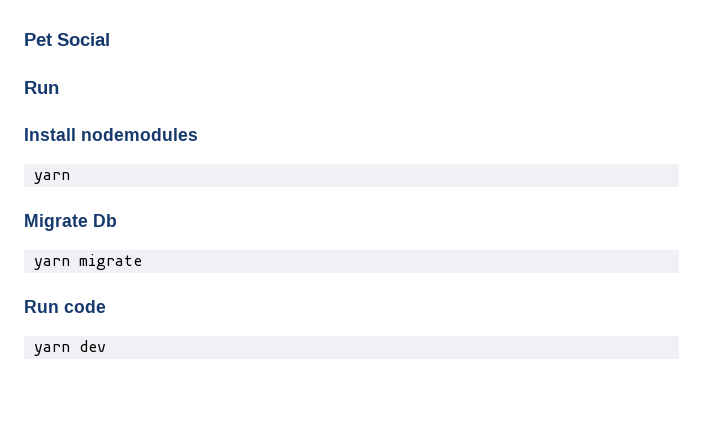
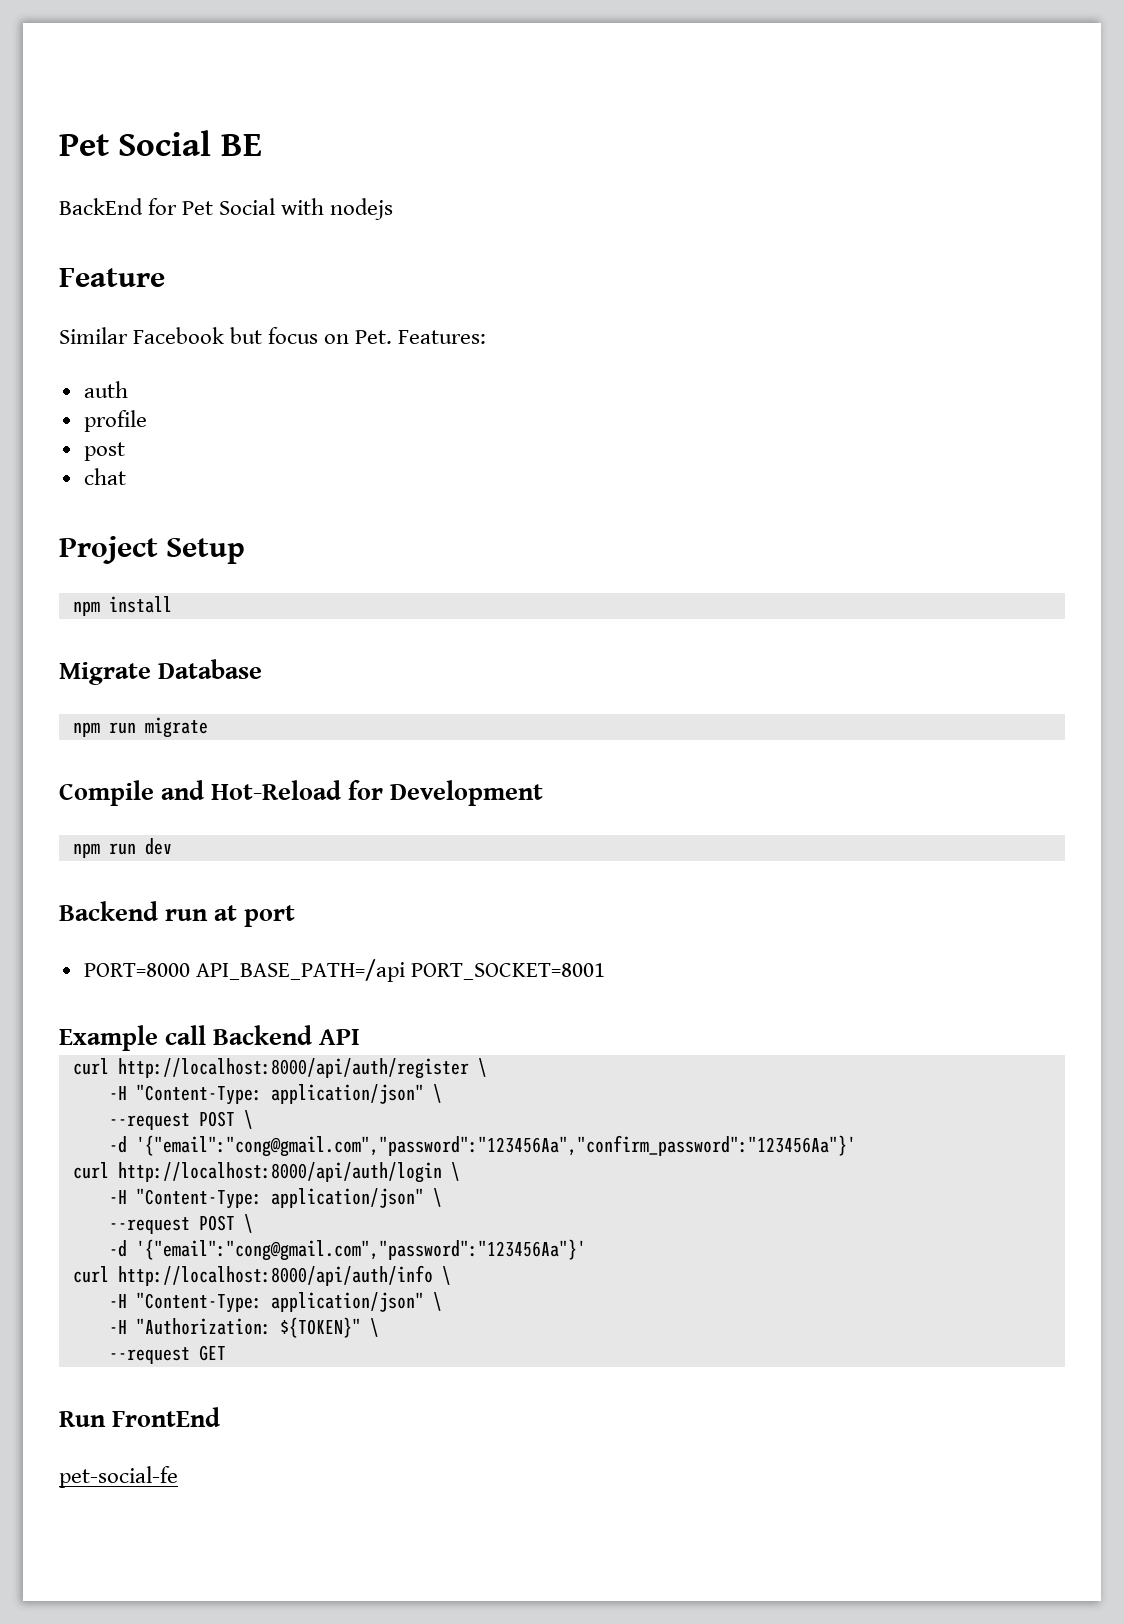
- Pet Social
- Run
- Install nodemodules
- yarn
- Migrate Db
- yarn migrate
- Run code
- yarn dev
+ Pet Social BE
+ BackEnd for Pet Social with nodejs
+ Feature
+ Similar Facebook but focus on Pet. Features:
+ auth
+ profile
+ post
+ chat
+ Project Setup
+ npm install
+ Migrate Database
+ npm run migrate
+ Compile and Hot-Reload for Development
+ npm run dev
+ Backend run at port
+ PORT=8000 API_BASE_PATH=/api PORT_SOCKET=8001
+ Example call Backend API
+ curl http://localhost:8000/api/auth/register \
+ -H "Content-Type: application/json" \
+ --request POST \
+ -d '{"email":"cong@gmail.com","password":"123456Aa","confirm_password":"123456Aa"}'
+ curl http://localhost:8000/api/auth/login \
+ -H "Content-Type: application/json" \
+ --request POST \
+ -d '{"email":"cong@gmail.com","password":"123456Aa"}'
+ curl http://localhost:8000/api/auth/info \
+ -H "Content-Type: application/json" \
+ -H "Authorization: ${TOKEN}" \
+ --request GET
+ Run FrontEnd
+ pet-social-fe

